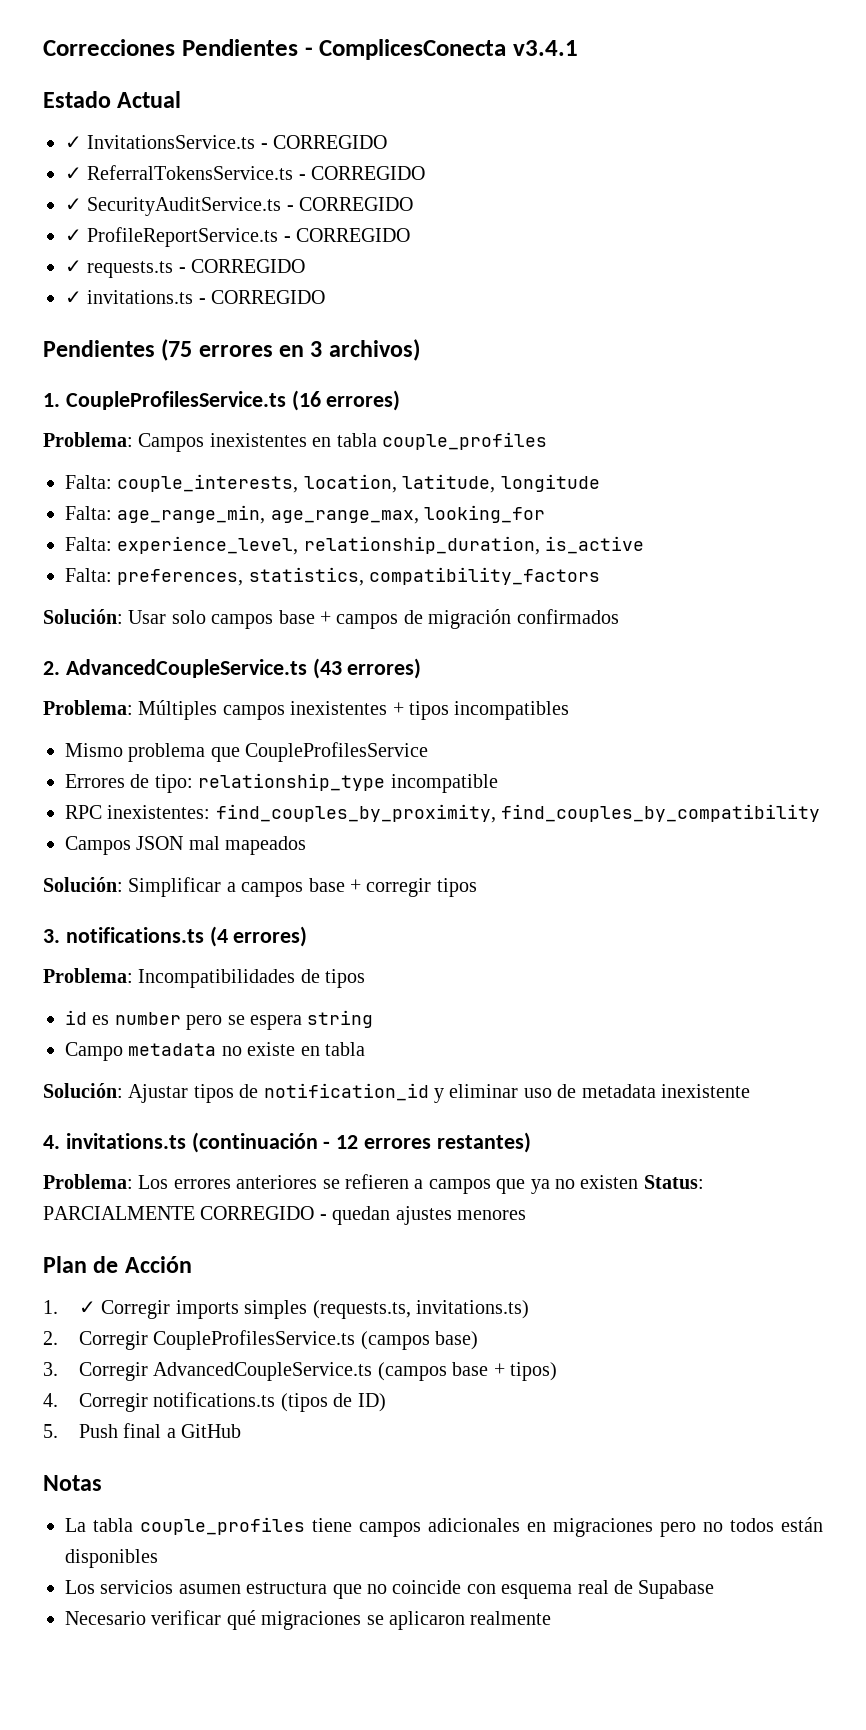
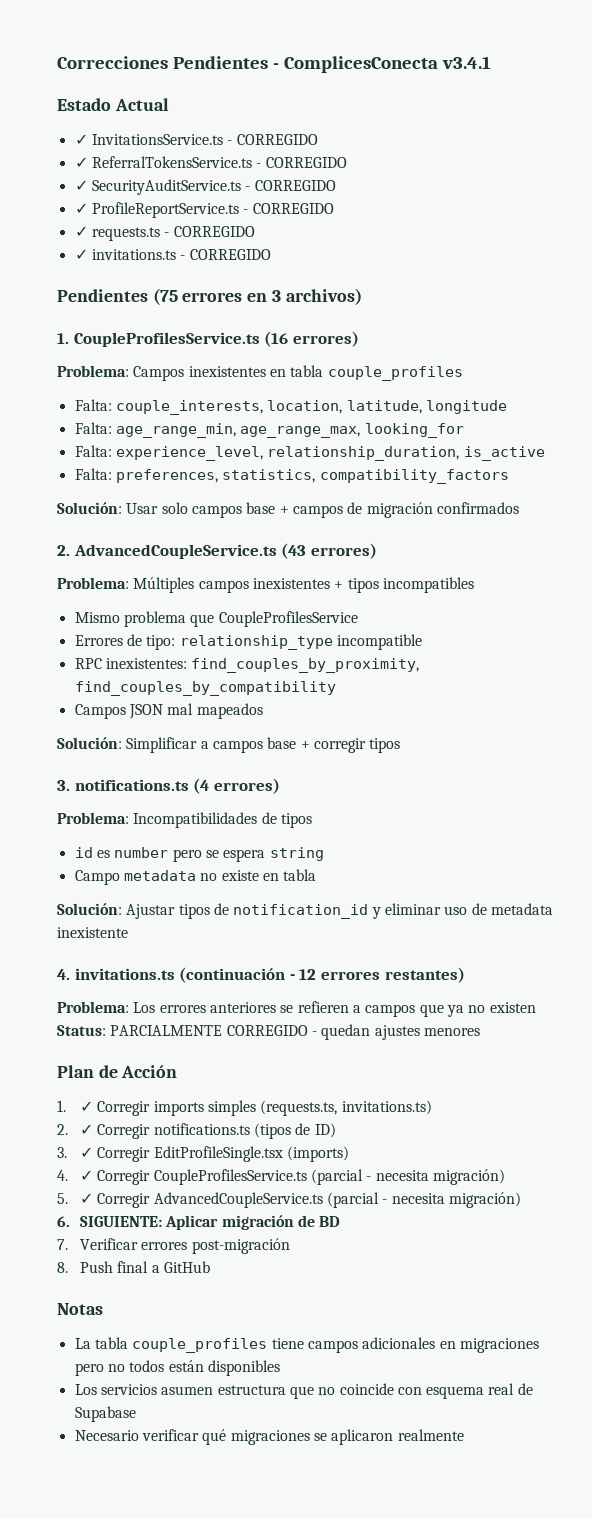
- 2. Corregir CoupleProfilesService.ts (campos base)
- 3. Corregir AdvancedCoupleService.ts (campos base + tipos)
- 4. Corregir notifications.ts (tipos de ID)
+ 2. ✓ Corregir notifications.ts (tipos de ID)
- 5. Push final a GitHub
+ 3. ✓ Corregir EditProfileSingle.tsx (imports)
+ 4. ✓ Corregir CoupleProfilesService.ts (parcial - necesita migración)
+ 5. ✓ Corregir AdvancedCoupleService.ts (parcial - necesita migración)
+ 6. SIGUIENTE: Aplicar migración de BD
+ 7. Verificar errores post-migración
+ 8. Push final a GitHub

